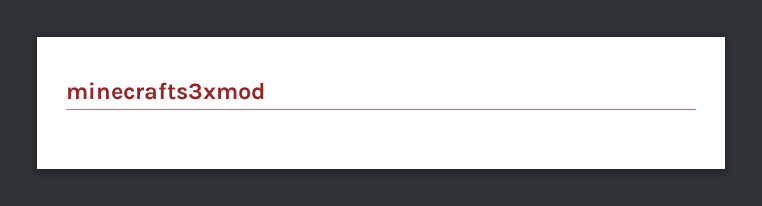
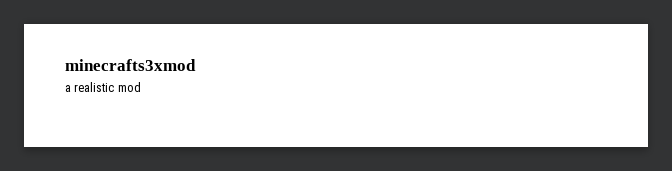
+ a realistic mod

